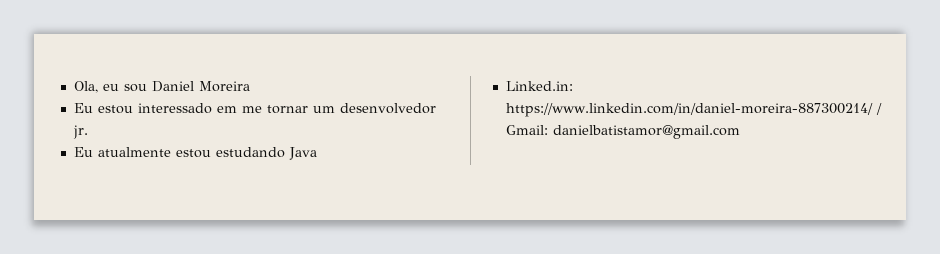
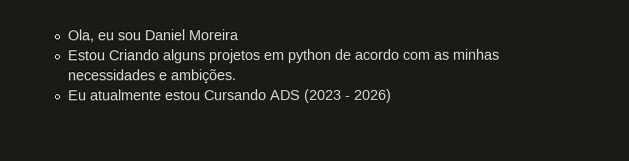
- Eu estou interessado em me tornar um desenvolvedor jr.
- Eu atualmente estou estudando Java
- Linked.in: https://www.linkedin.com/in/daniel-moreira-887300214/ / Gmail: danielbatistamor@gmail.com
+ Estou Criando alguns projetos em python de acordo com as minhas necessidades e ambições.
+ Eu atualmente estou Cursando ADS (2023 - 2026)

